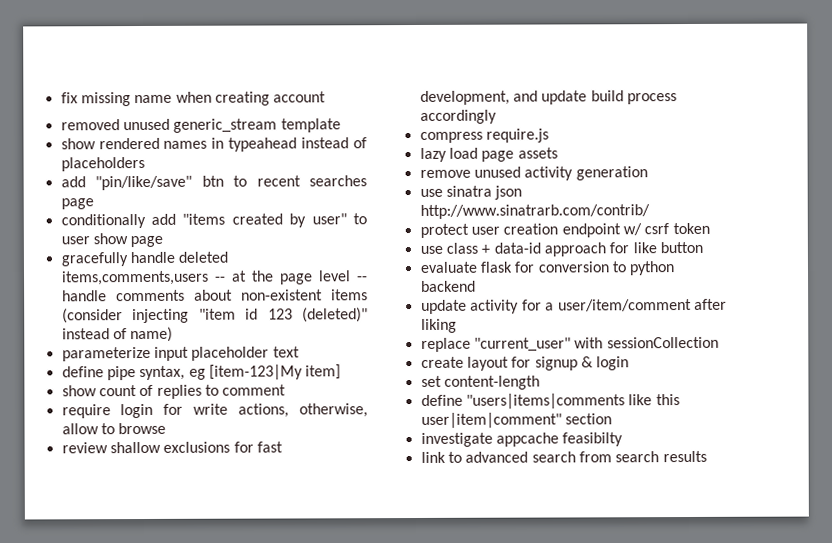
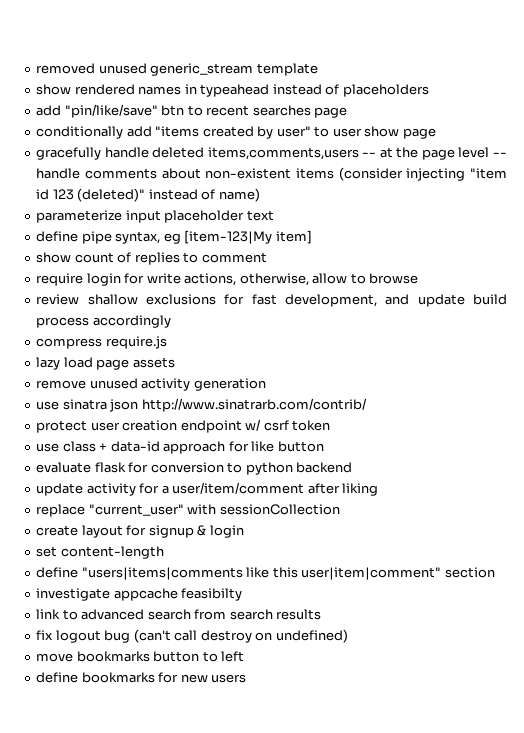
- fix missing name when creating account
+ fix logout bug (can't call destroy on undefined)
+ move bookmarks button to left
+ define bookmarks for new users

